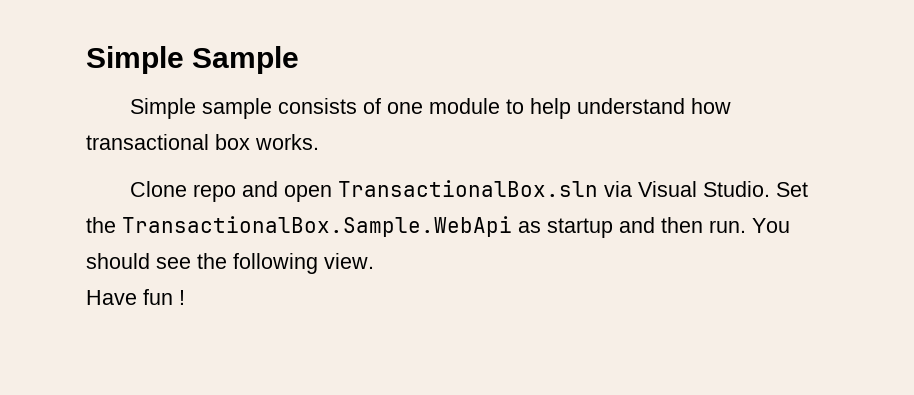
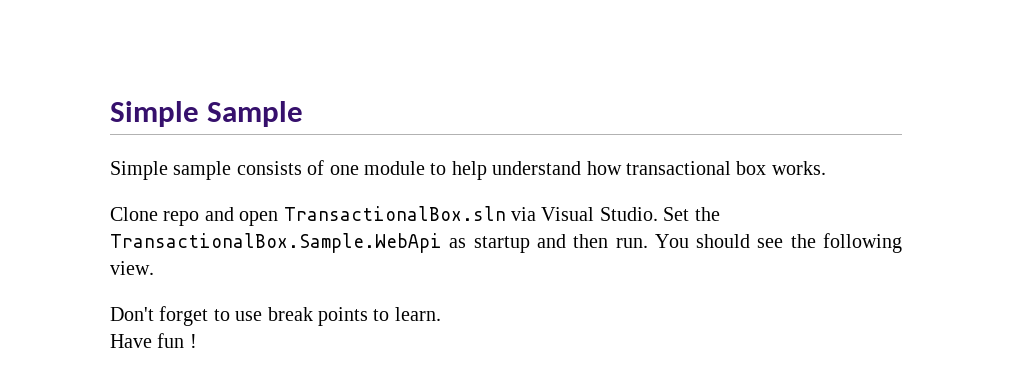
+ Don't forget to use break points to learn.

